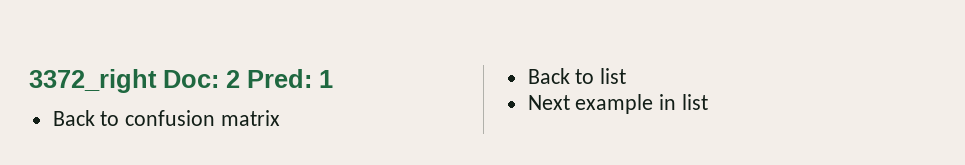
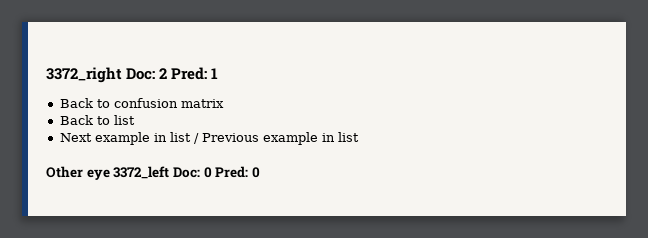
- Next example in list
+ Next example in list / Previous example in list
+ Other eye 3372_left Doc: 0 Pred: 0

